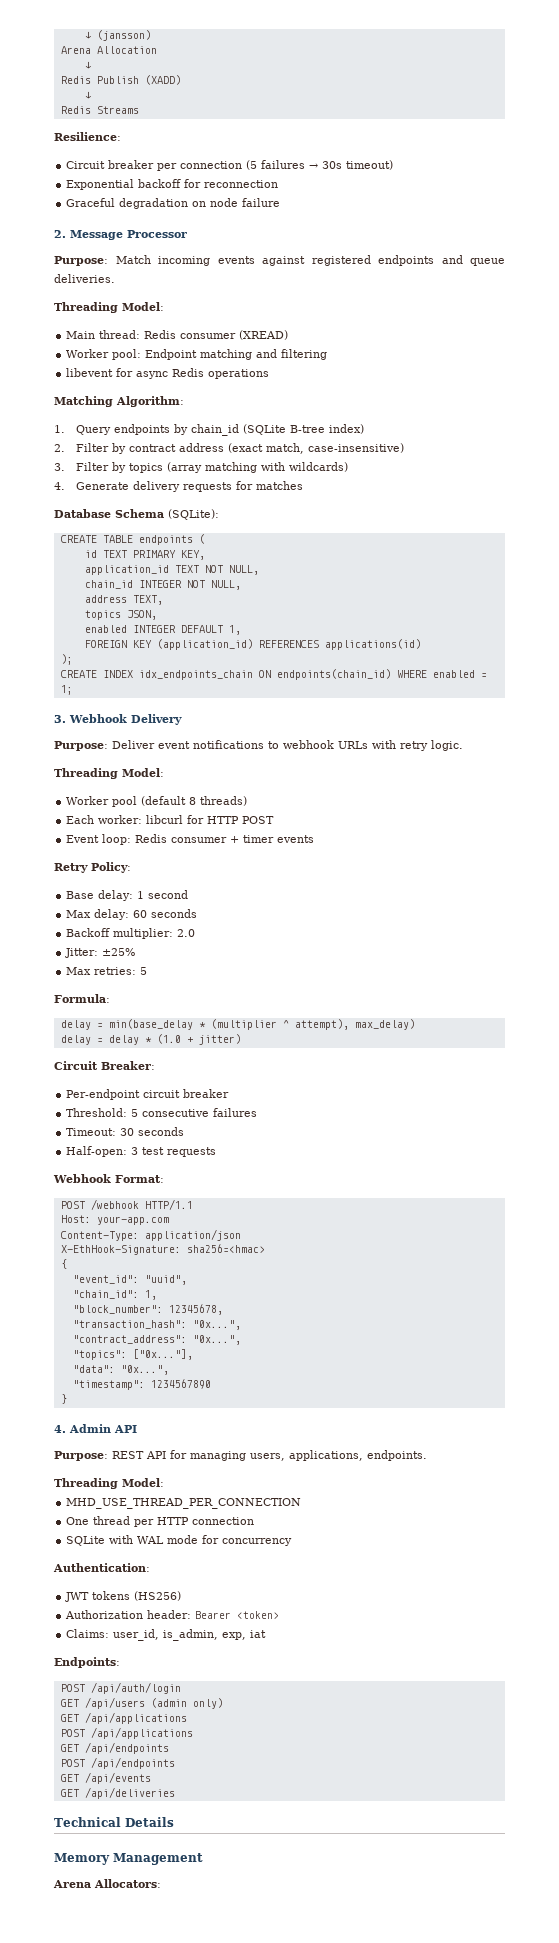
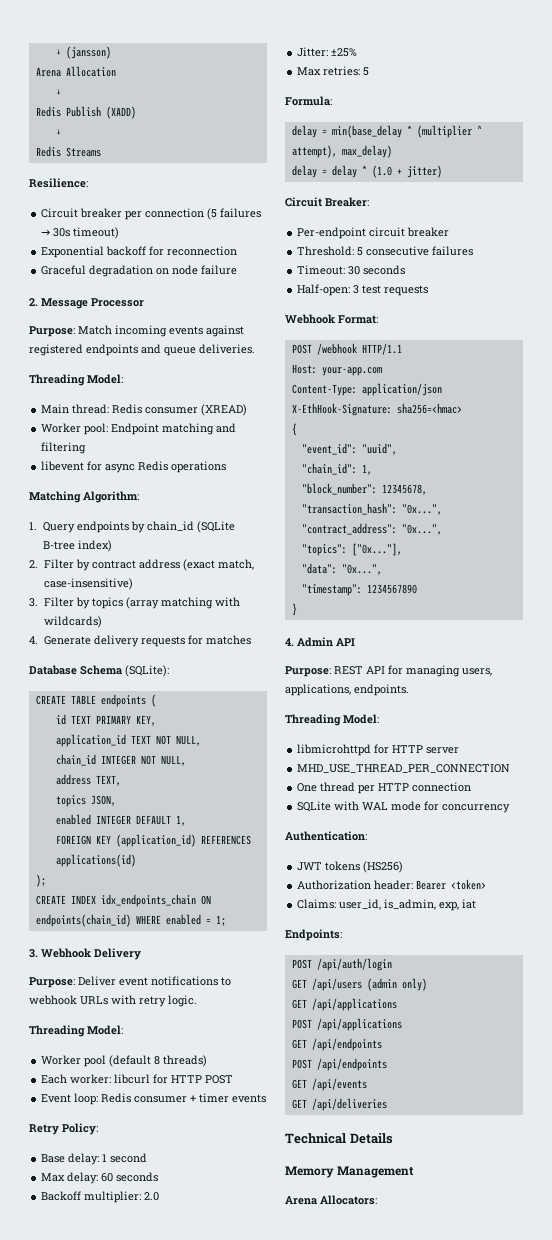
+ libmicrohttpd for HTTP server

